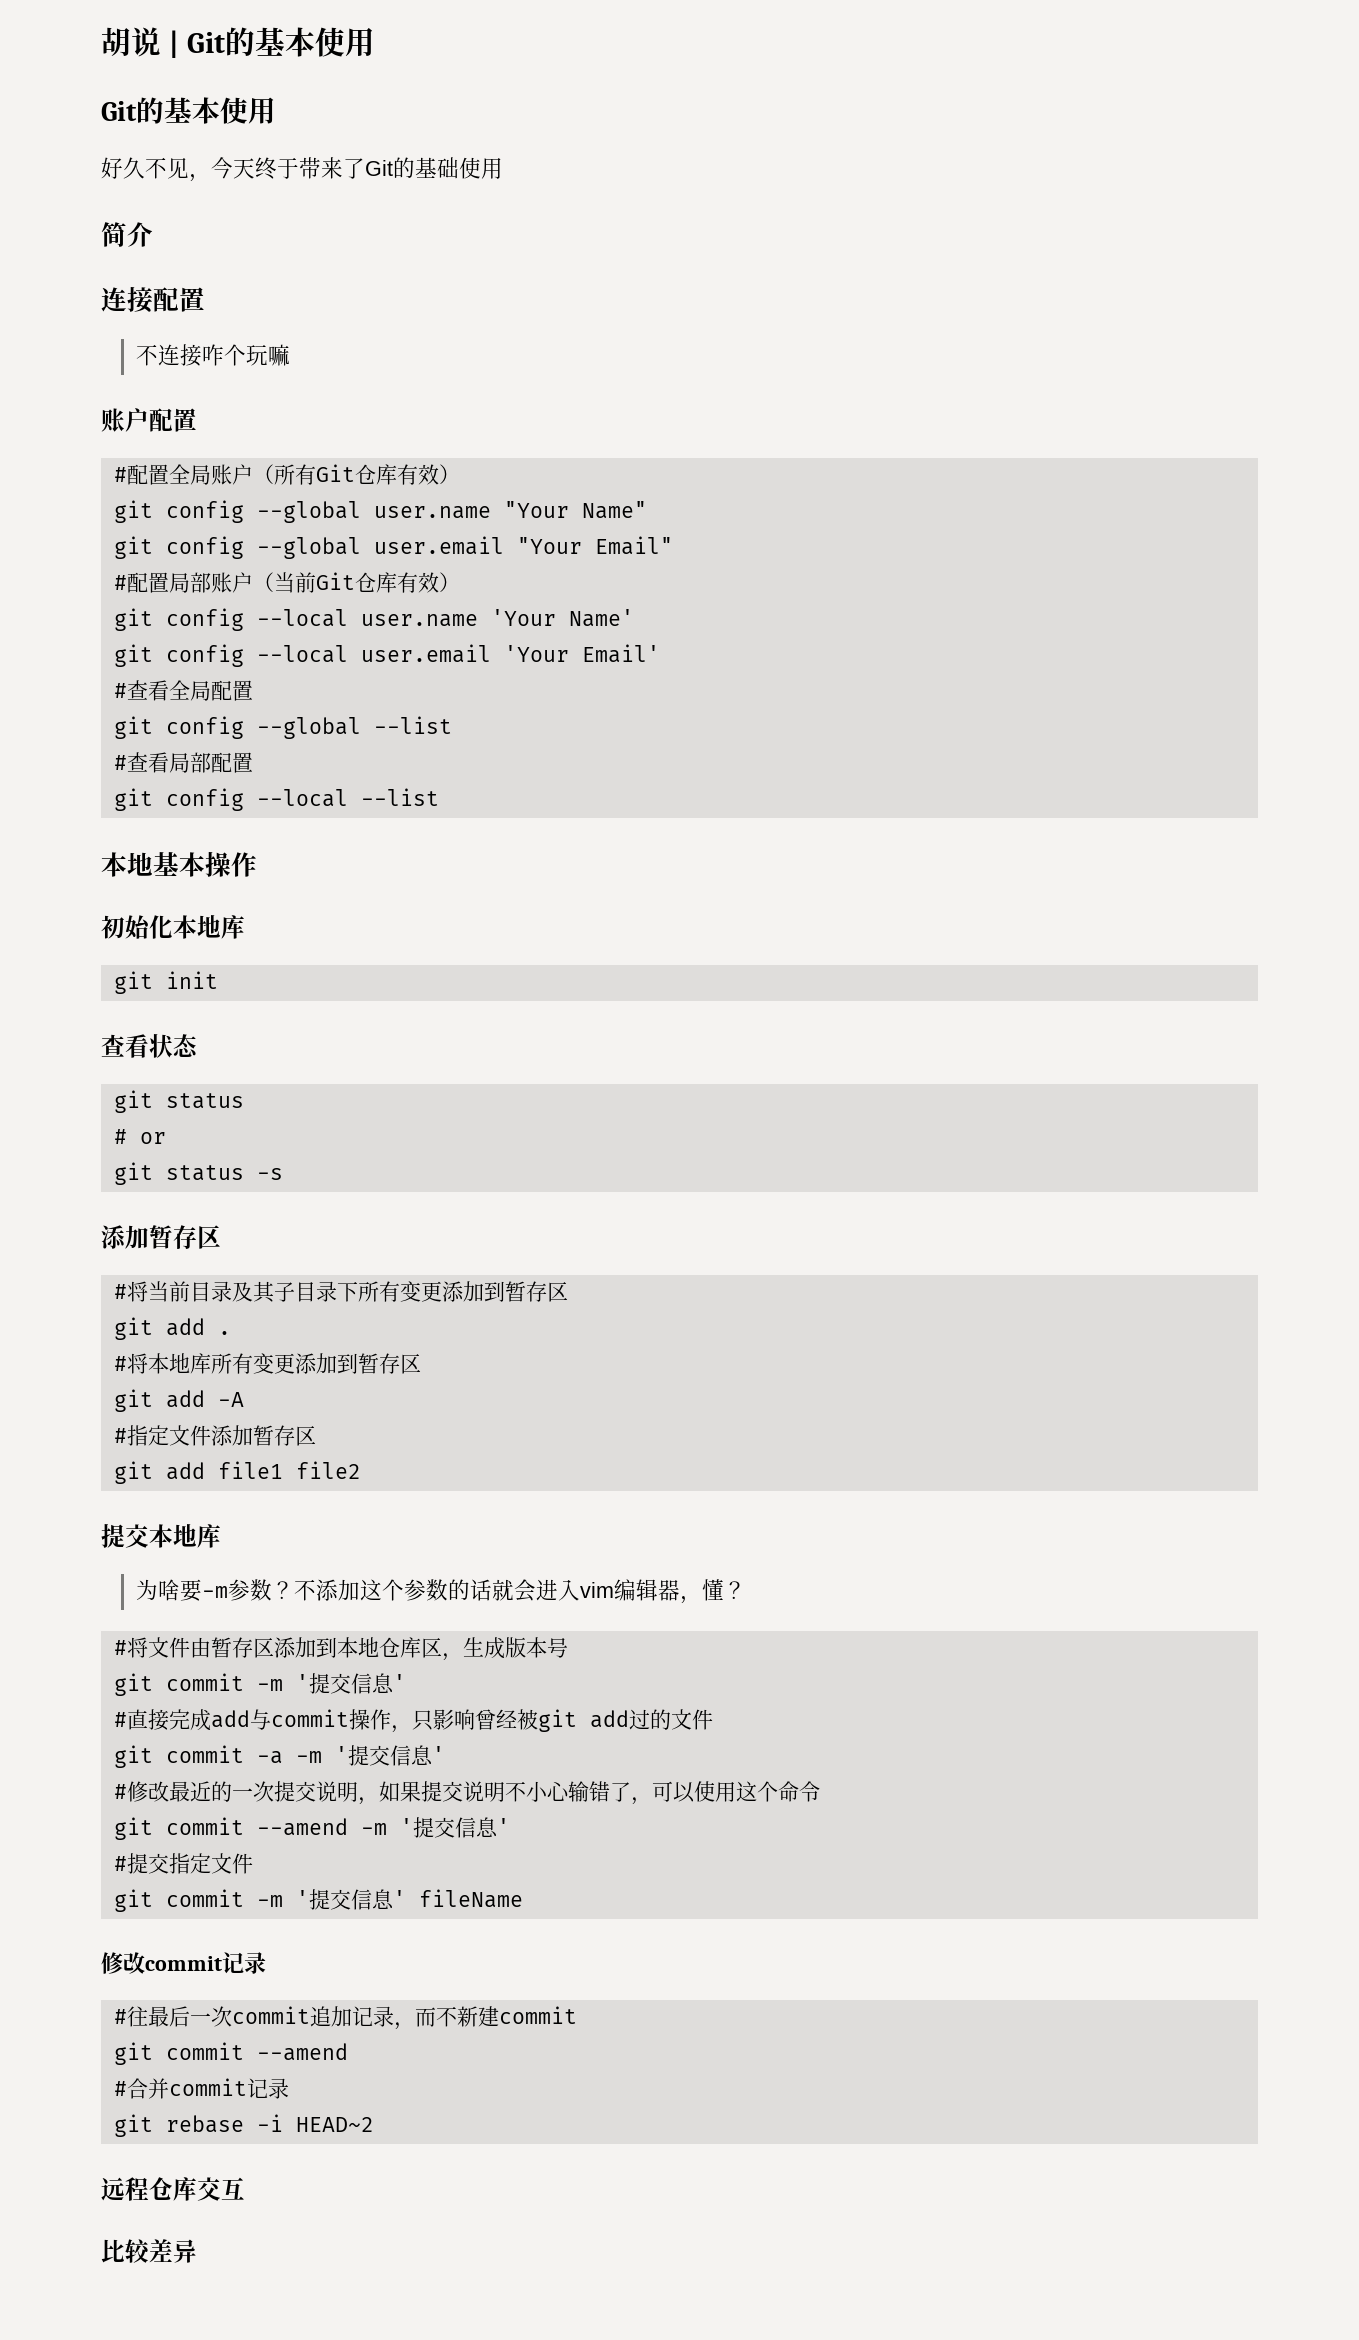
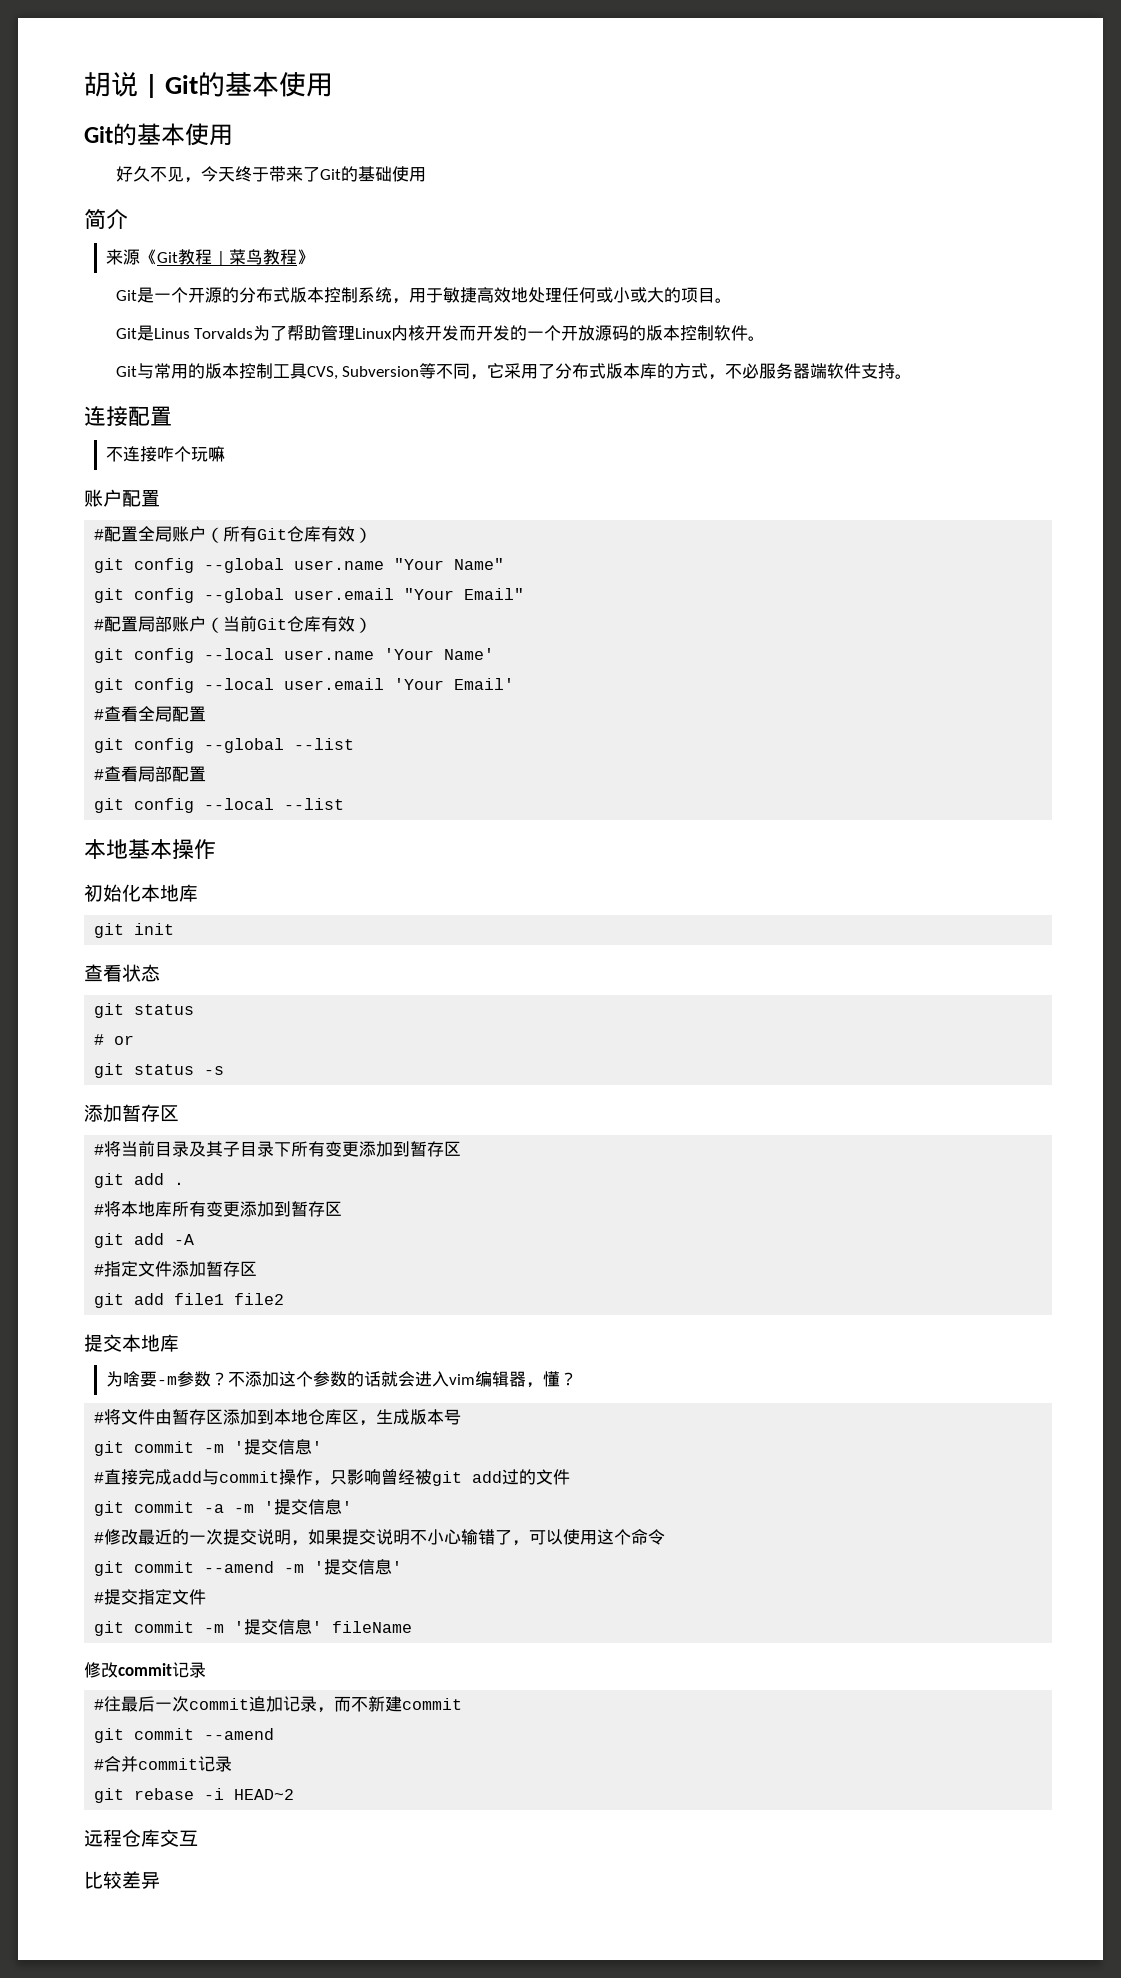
+ 来源《Git教程 | 菜鸟教程》
+ Git是一个开源的分布式版本控制系统，用于敏捷高效地处理任何或小或大的项目。
+ Git是Linus Torvalds为了帮助管理Linux内核开发而开发的一个开放源码的版本控制软件。
+ Git与常用的版本控制工具CVS, Subversion等不同，它采用了分布式版本库的方式，不必服务器端软件支持。

